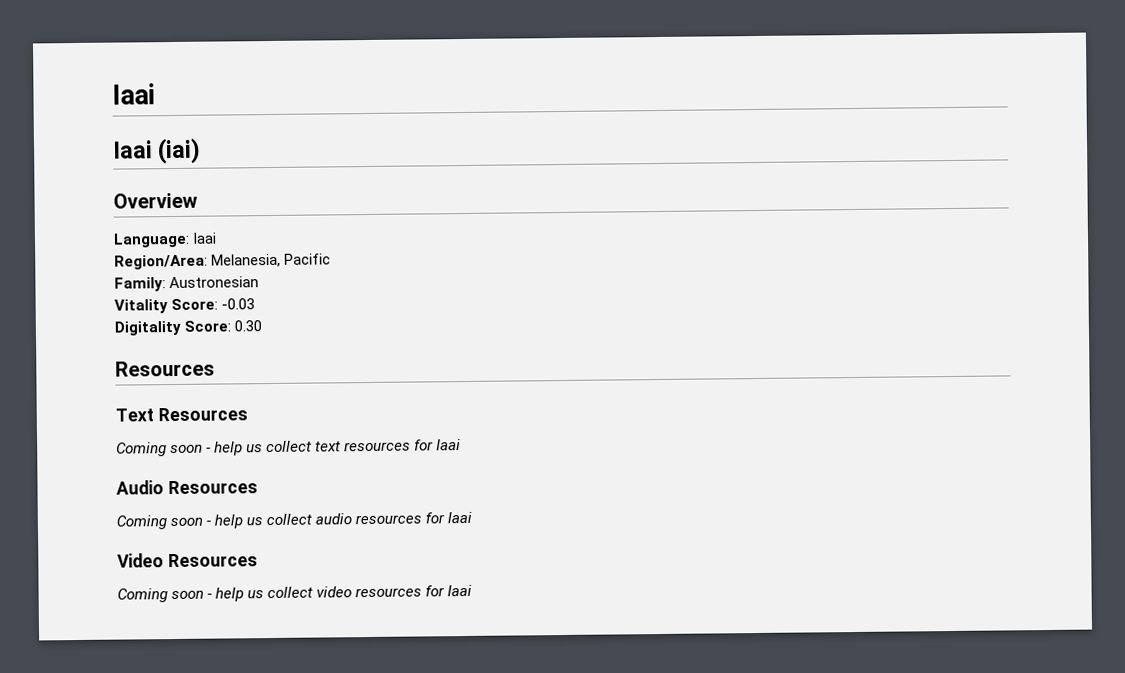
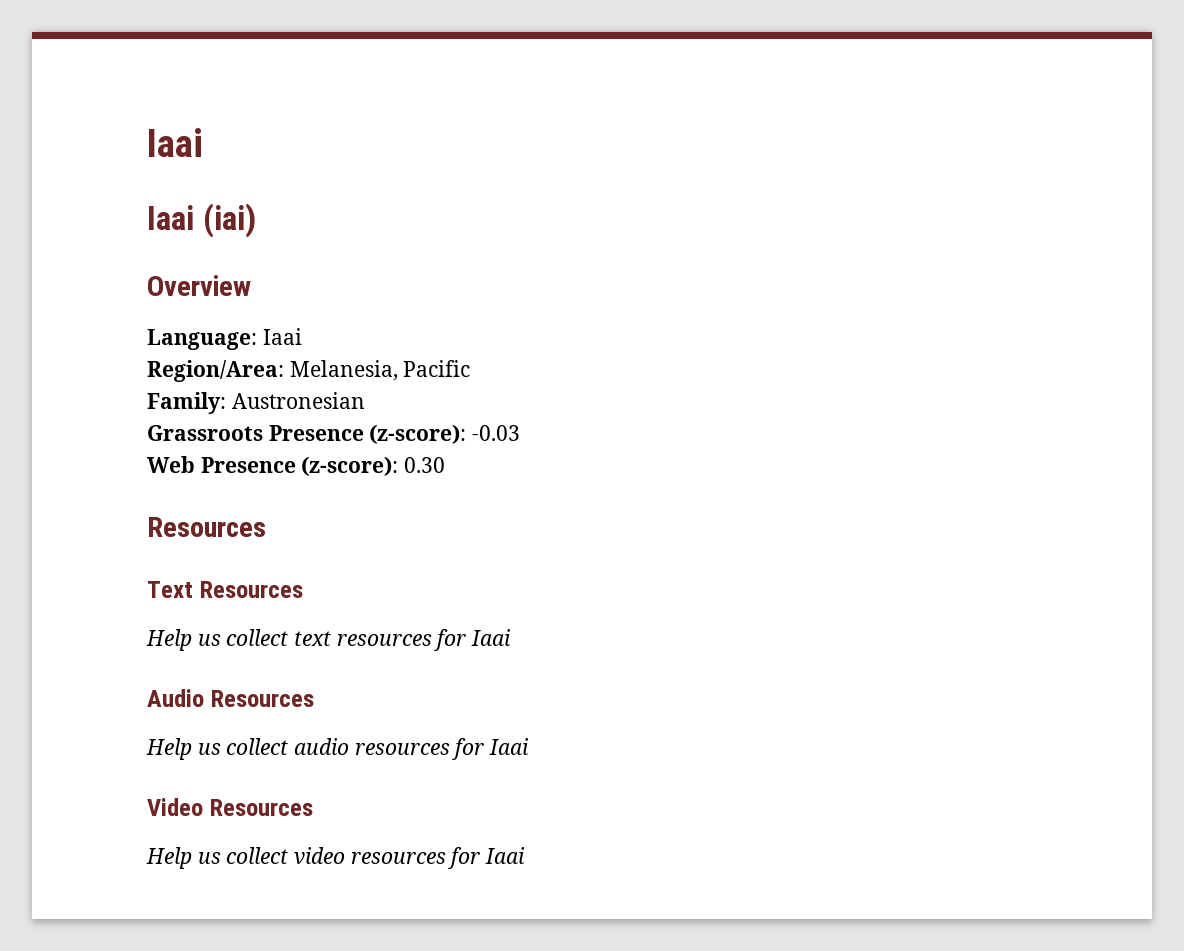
- Vitality Score: -0.03
- Digitality Score: 0.30
+ Grassroots Presence (z-score): -0.03
+ Web Presence (z-score): 0.30
- Coming soon - help us collect text resources for Iaai
+ Help us collect text resources for Iaai
- Coming soon - help us collect audio resources for Iaai
+ Help us collect audio resources for Iaai
- Coming soon - help us collect video resources for Iaai
+ Help us collect video resources for Iaai

